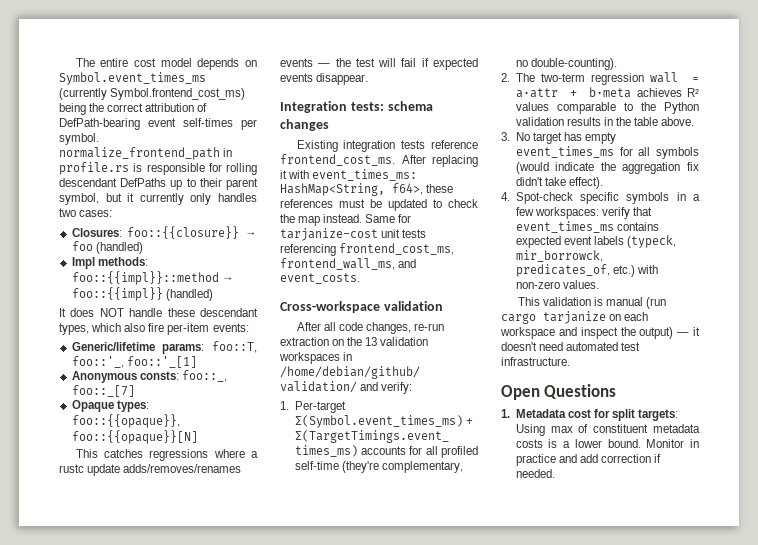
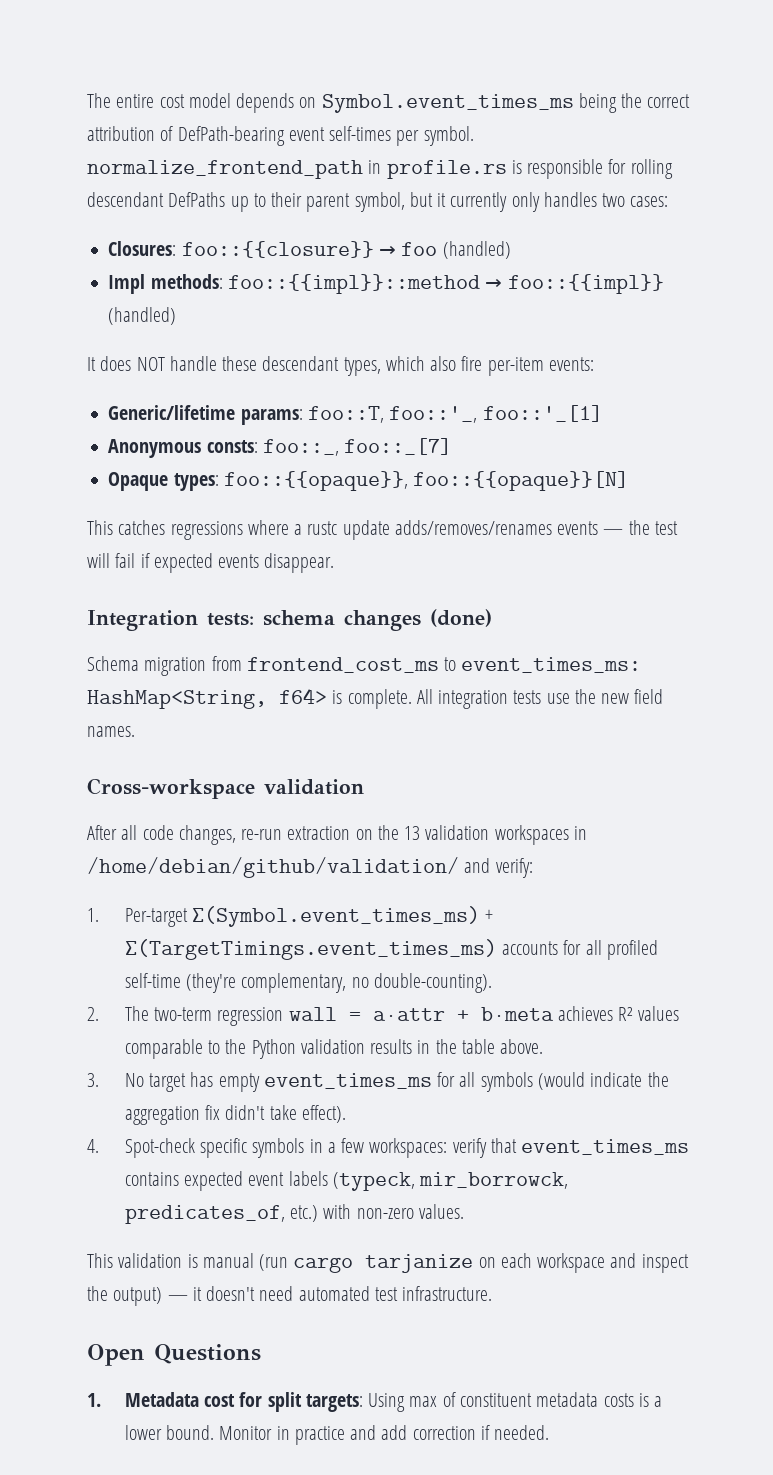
- The entire cost model depends on Symbol.event_times_ms (currently Symbol.frontend_cost_ms) being the correct attribution of DefPath-bearing event self-times per symbol. normalize_frontend_path in profile.rs is responsible for rolling descendant DefPaths up to their parent symbol, but it currently only handles two cases:
+ The entire cost model depends on Symbol.event_times_ms being the correct attribution of DefPath-bearing event self-times per symbol. normalize_frontend_path in profile.rs is responsible for rolling descendant DefPaths up to their parent symbol, but it currently only handles two cases:
- Integration tests: schema changes
- Existing integration tests reference frontend_cost_ms. After replacing it with event_times_ms: HashMap<String, f64>, these references must be updated to check the map instead. Same for tarjanize-cost unit tests referencing frontend_cost_ms, frontend_wall_ms, and event_costs.
+ Integration tests: schema changes (done)
+ Schema migration from frontend_cost_ms to event_times_ms: HashMap<String, f64> is complete. All integration tests use the new field names.

